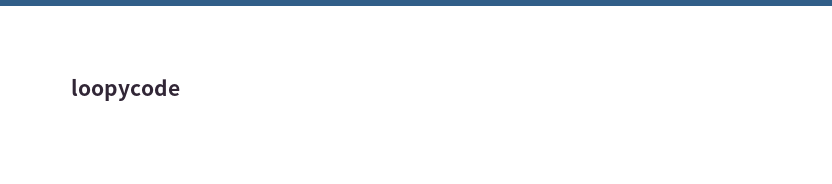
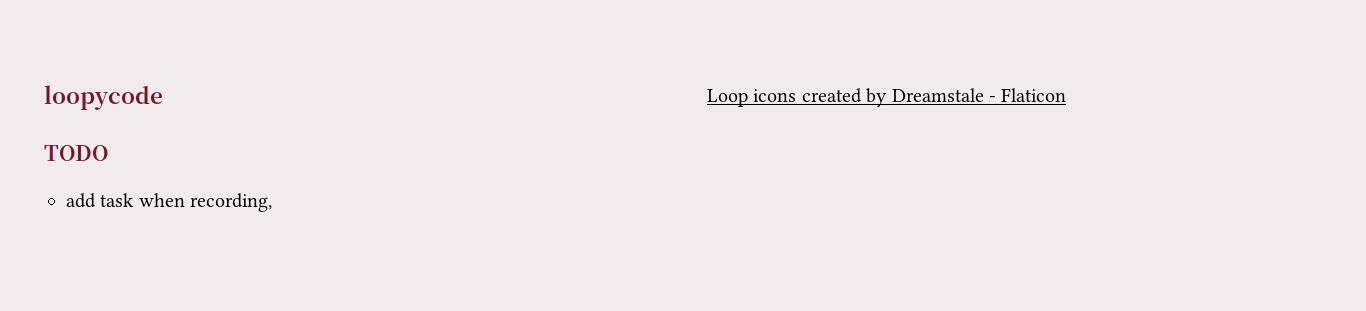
+ TODO
+ add task when recording,
+ Loop icons created by Dreamstale - Flaticon

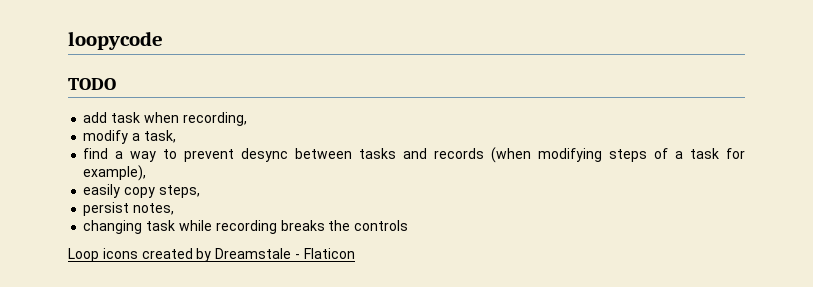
+ modify a task,
+ find a way to prevent desync between tasks and records (when modifying steps of a task for example),
+ easily copy steps,
+ persist notes,
+ changing task while recording breaks the controls

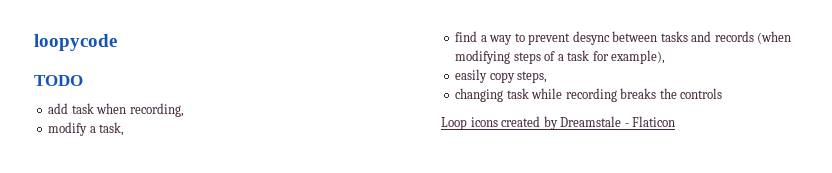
- persist notes,

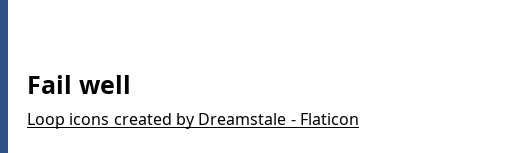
- loopycode
- TODO
- add task when recording,
- modify a task,
- find a way to prevent desync between tasks and records (when modifying steps of a task for example),
- easily copy steps,
- changing task while recording breaks the controls
+ Fail well

